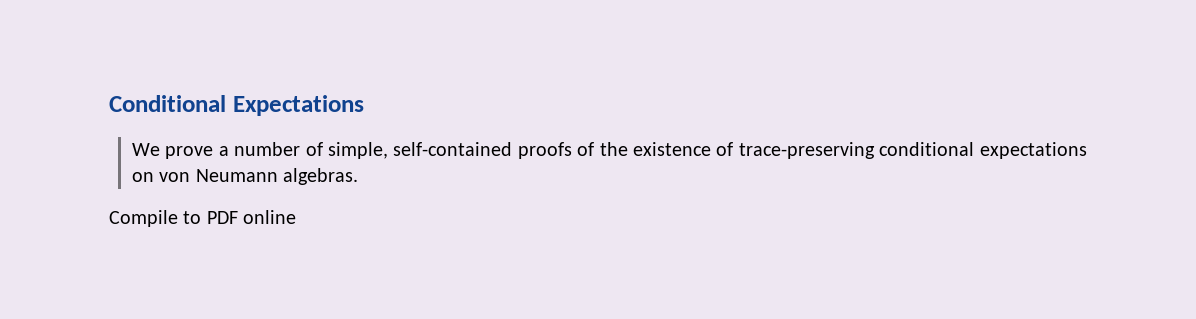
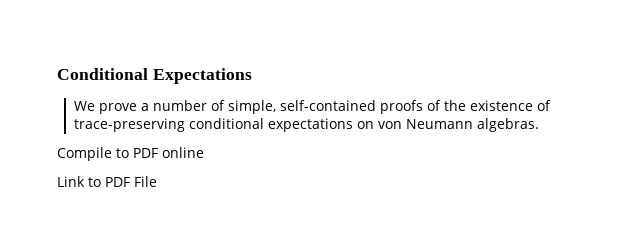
+ Link to PDF File

